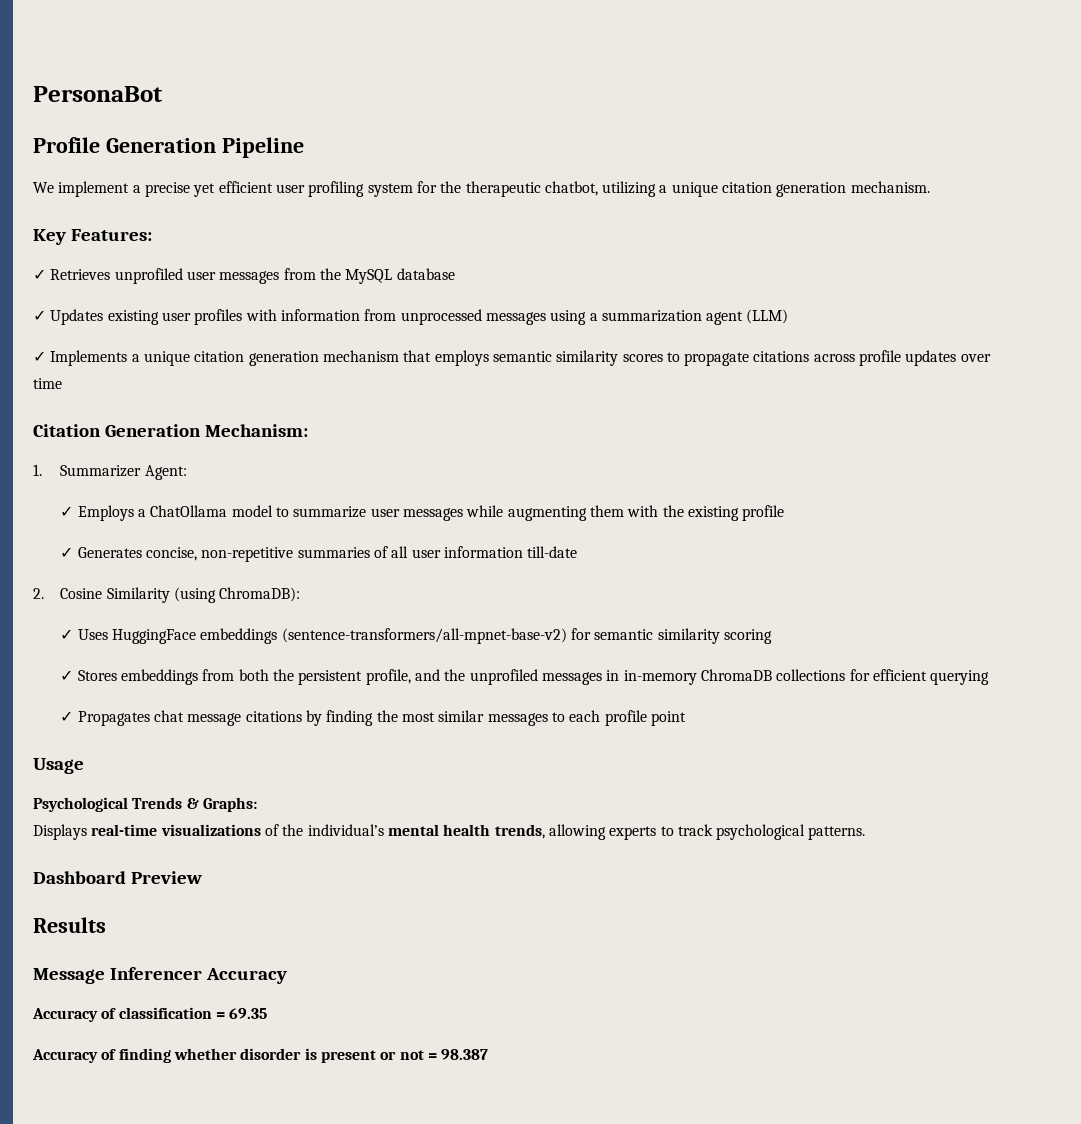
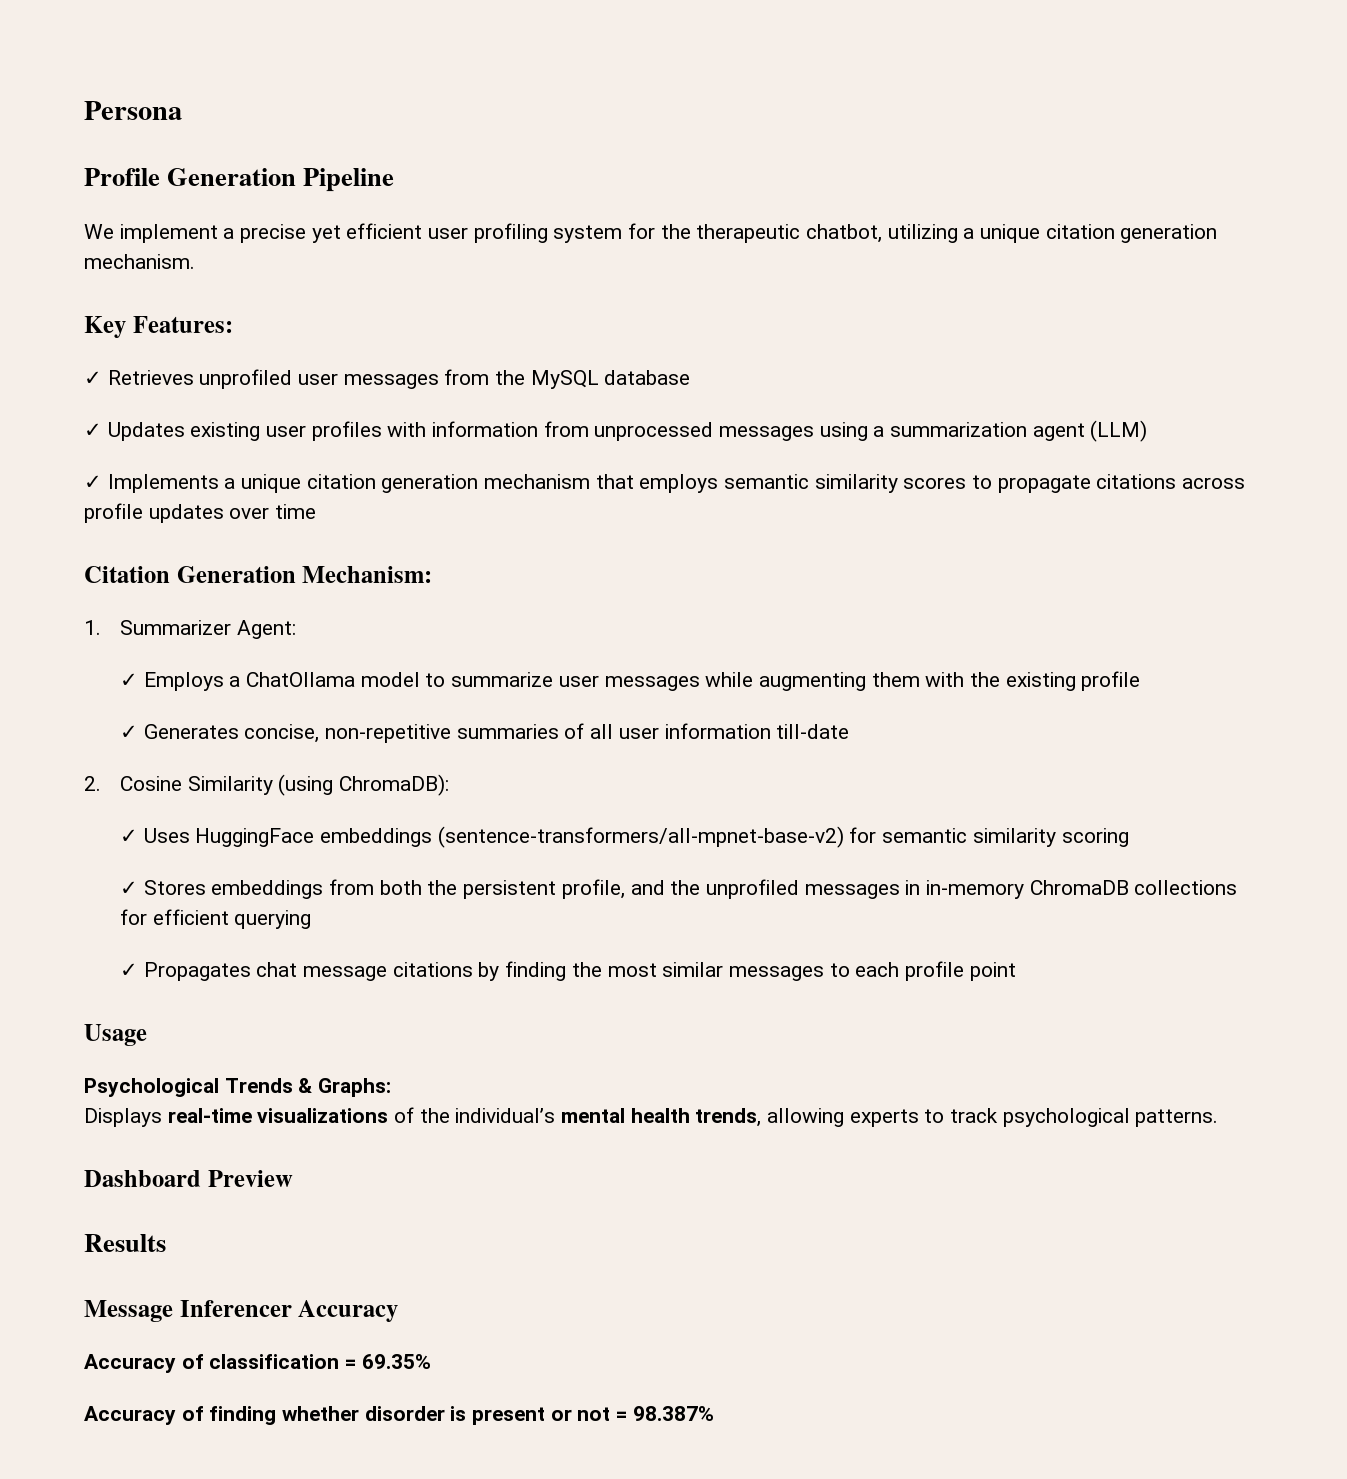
- PersonaBot
+ Persona
- Accuracy of classification = 69.35
+ Accuracy of classification = 69.35%
- Accuracy of finding whether disorder is present or not = 98.387
+ Accuracy of finding whether disorder is present or not = 98.387%

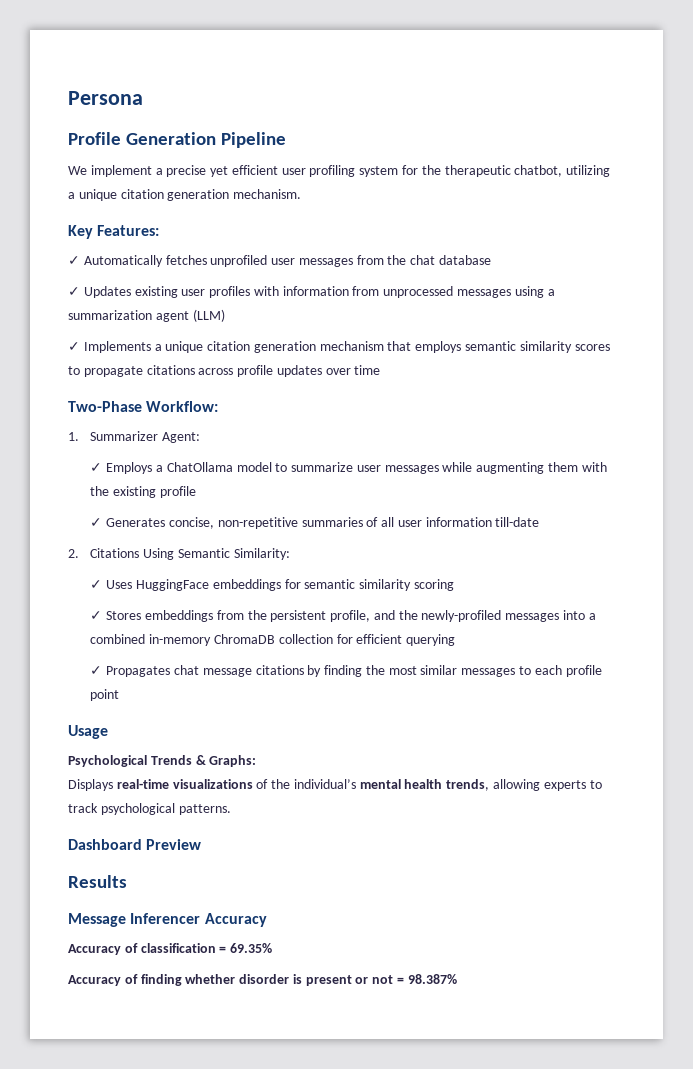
- ✓ Retrieves unprofiled user messages from the MySQL database
+ ✓ Automatically fetches unprofiled user messages from the chat database
- Citation Generation Mechanism:
+ Two-Phase Workflow:
- 2. Cosine Similarity (using ChromaDB):
+ 2. Citations Using Semantic Similarity:
- ✓ Uses HuggingFace embeddings (sentence-transformers/all-mpnet-base-v2) for semantic similarity scoring
+ ✓ Uses HuggingFace embeddings for semantic similarity scoring
- ✓ Stores embeddings from both the persistent profile, and the unprofiled messages in in-memory ChromaDB collections for efficient querying
+ ✓ Stores embeddings from the persistent profile, and the newly-profiled messages into a combined in-memory ChromaDB collection for efficient querying

